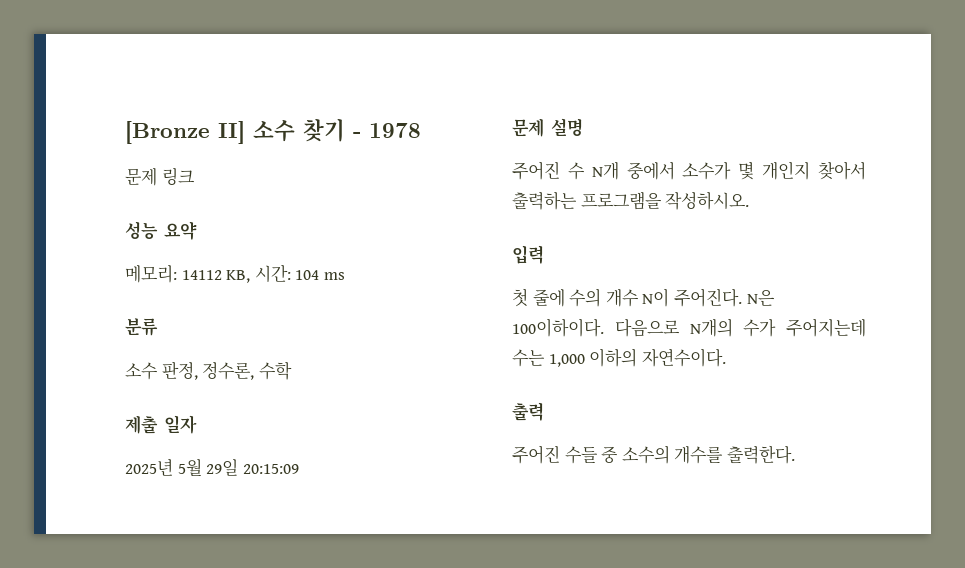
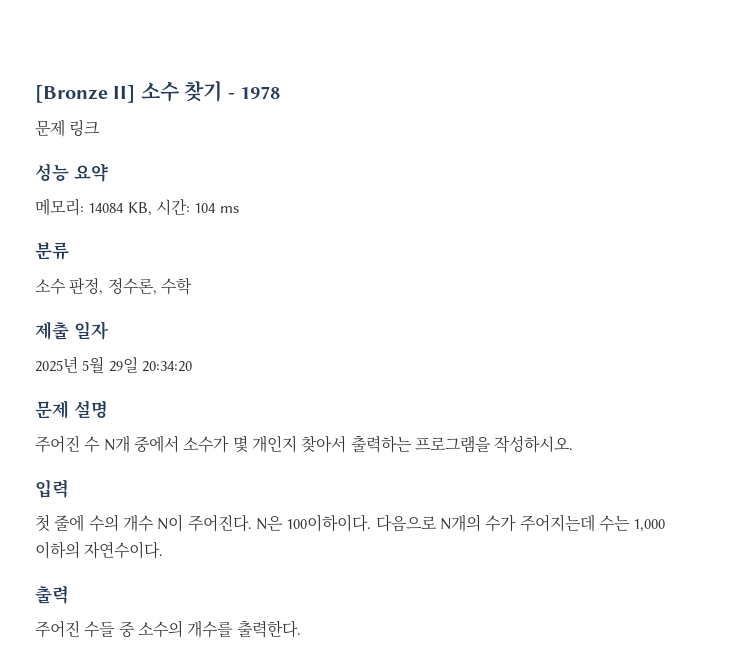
- 메모리: 14112 KB, 시간: 104 ms
+ 메모리: 14084 KB, 시간: 104 ms
- 2025년 5월 29일 20:15:09
+ 2025년 5월 29일 20:34:20

